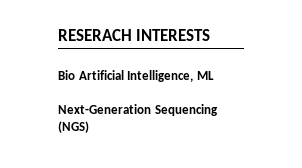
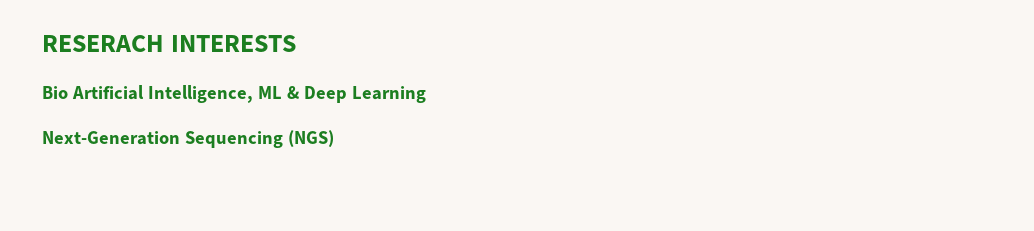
- Bio Artificial Intelligence, ML
+ Bio Artificial Intelligence, ML & Deep Learning

